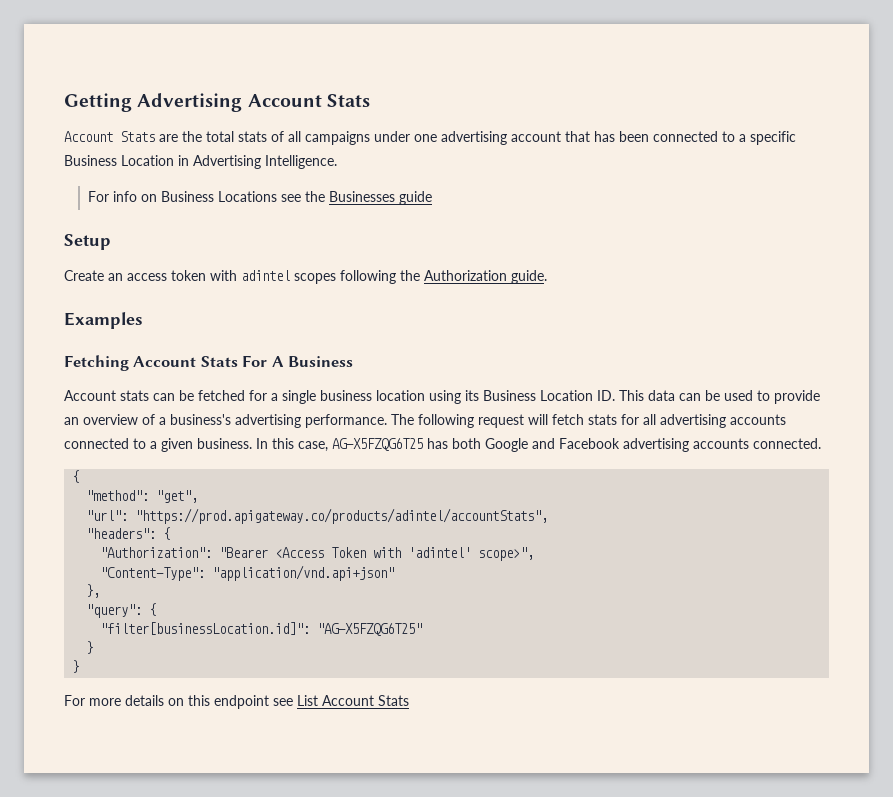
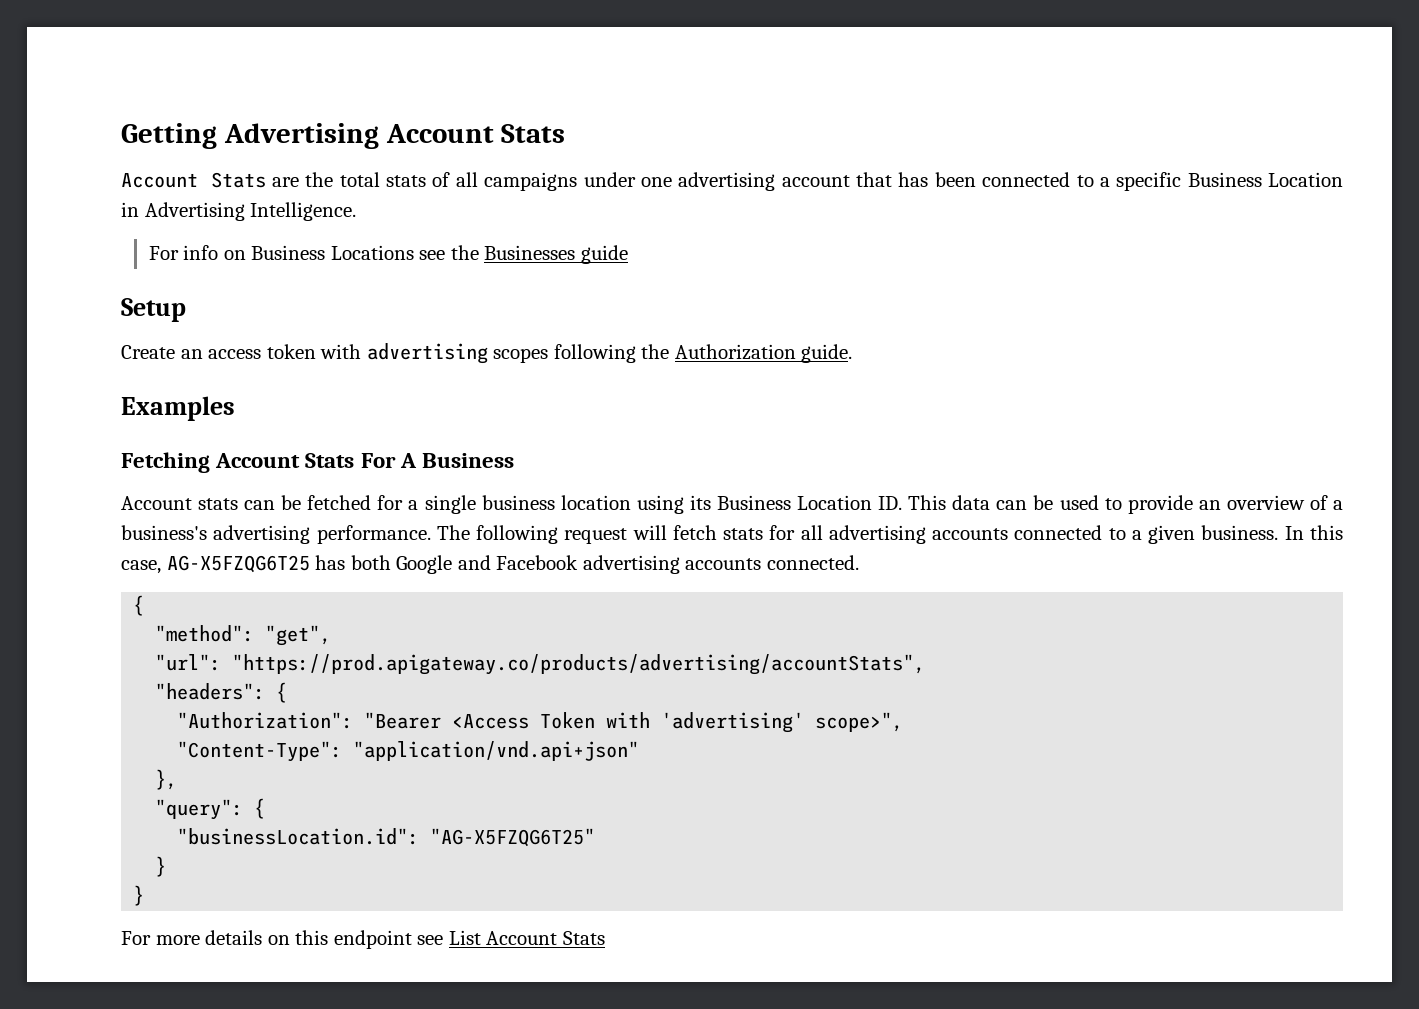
- Create an access token with adintel scopes following the Authorization guide.
+ Create an access token with advertising scopes following the Authorization guide.
- "url": "https://prod.apigateway.co/products/adintel/accountStats",
+ "url": "https://prod.apigateway.co/products/advertising/accountStats",
- "Authorization": "Bearer <Access Token with 'adintel' scope>",
+ "Authorization": "Bearer <Access Token with 'advertising' scope>",
- "filter[businessLocation.id]": "AG-X5FZQG6T25"
+ "businessLocation.id": "AG-X5FZQG6T25"

